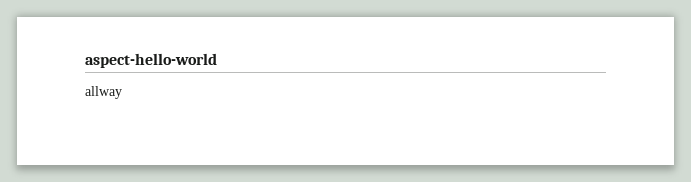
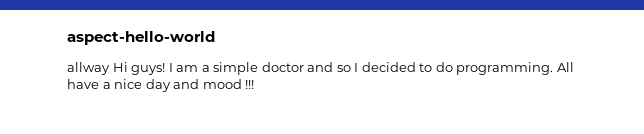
- allway
+ allway Hi guys! I am a simple doctor and so I decided to do programming. All have a nice day and mood !!!

